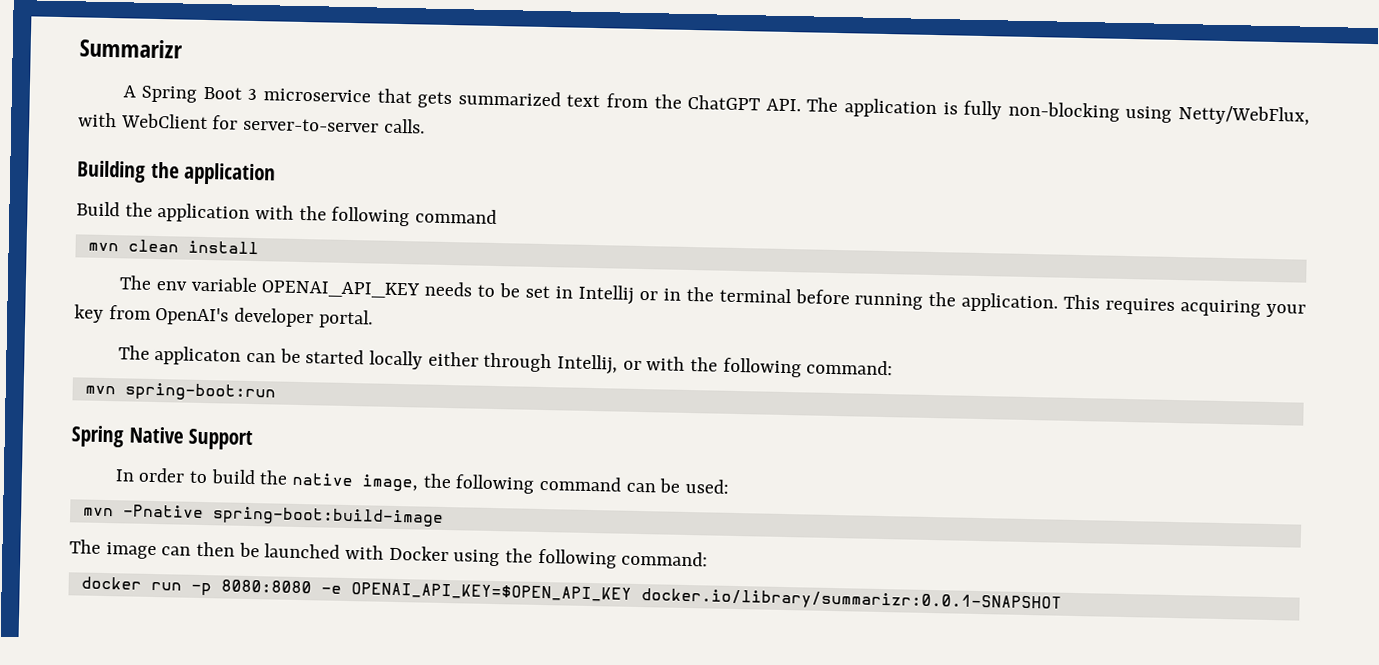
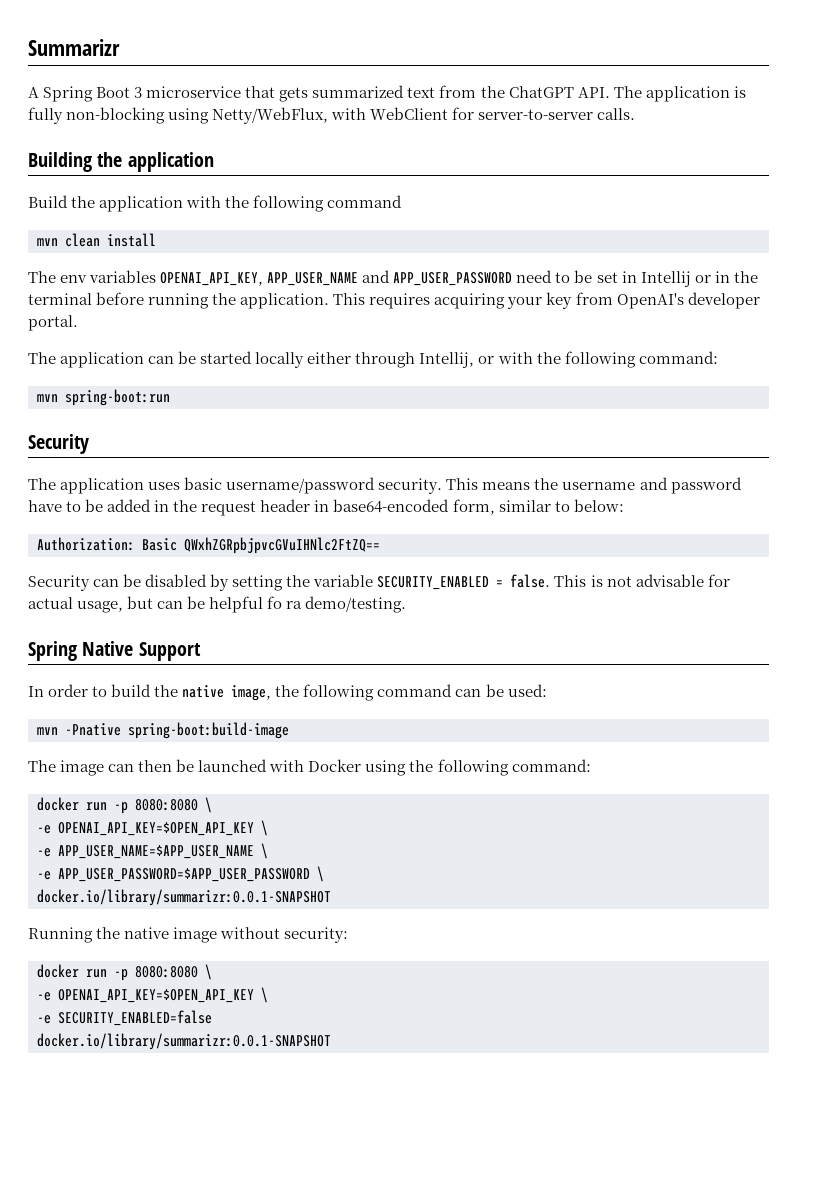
- The env variable OPENAI_API_KEY needs to be set in Intellij or in the terminal before running the application.
+ The env variables OPENAI_API_KEY, APP_USER_NAME and APP_USER_PASSWORD need to be set in Intellij or in the terminal before running the application.
- The applicaton can be started locally either through Intellij, or with the following command:
+ The application can be started locally either through Intellij, or with the following command:
  mvn spring-boot:run
+ Security
+ The application uses basic username/password security. This means the username and password have to be added in the request header in base64-encoded form, similar to below:
+ Authorization: Basic QWxhZGRpbjpvcGVuIHNlc2FtZQ==
+ Security can be disabled by setting the variable SECURITY_ENABLED = false. This is not advisable for actual usage, but can be helpful fo ra demo/testing.
  The image can then be launched with Docker using the following command:
- docker run -p 8080:8080 -e OPENAI_API_KEY=$OPEN_API_KEY docker.io/library/summarizr:0.0.1-SNAPSHOT
+ docker run -p 8080:8080 \
+ -e OPENAI_API_KEY=$OPEN_API_KEY \
+ -e APP_USER_NAME=$APP_USER_NAME \
+ -e APP_USER_PASSWORD=$APP_USER_PASSWORD \
+ docker.io/library/summarizr:0.0.1-SNAPSHOT
+ Running the native image without security:
+ docker run -p 8080:8080 \
+ -e OPENAI_API_KEY=$OPEN_API_KEY \
+ -e SECURITY_ENABLED=false
+ docker.io/library/summarizr:0.0.1-SNAPSHOT

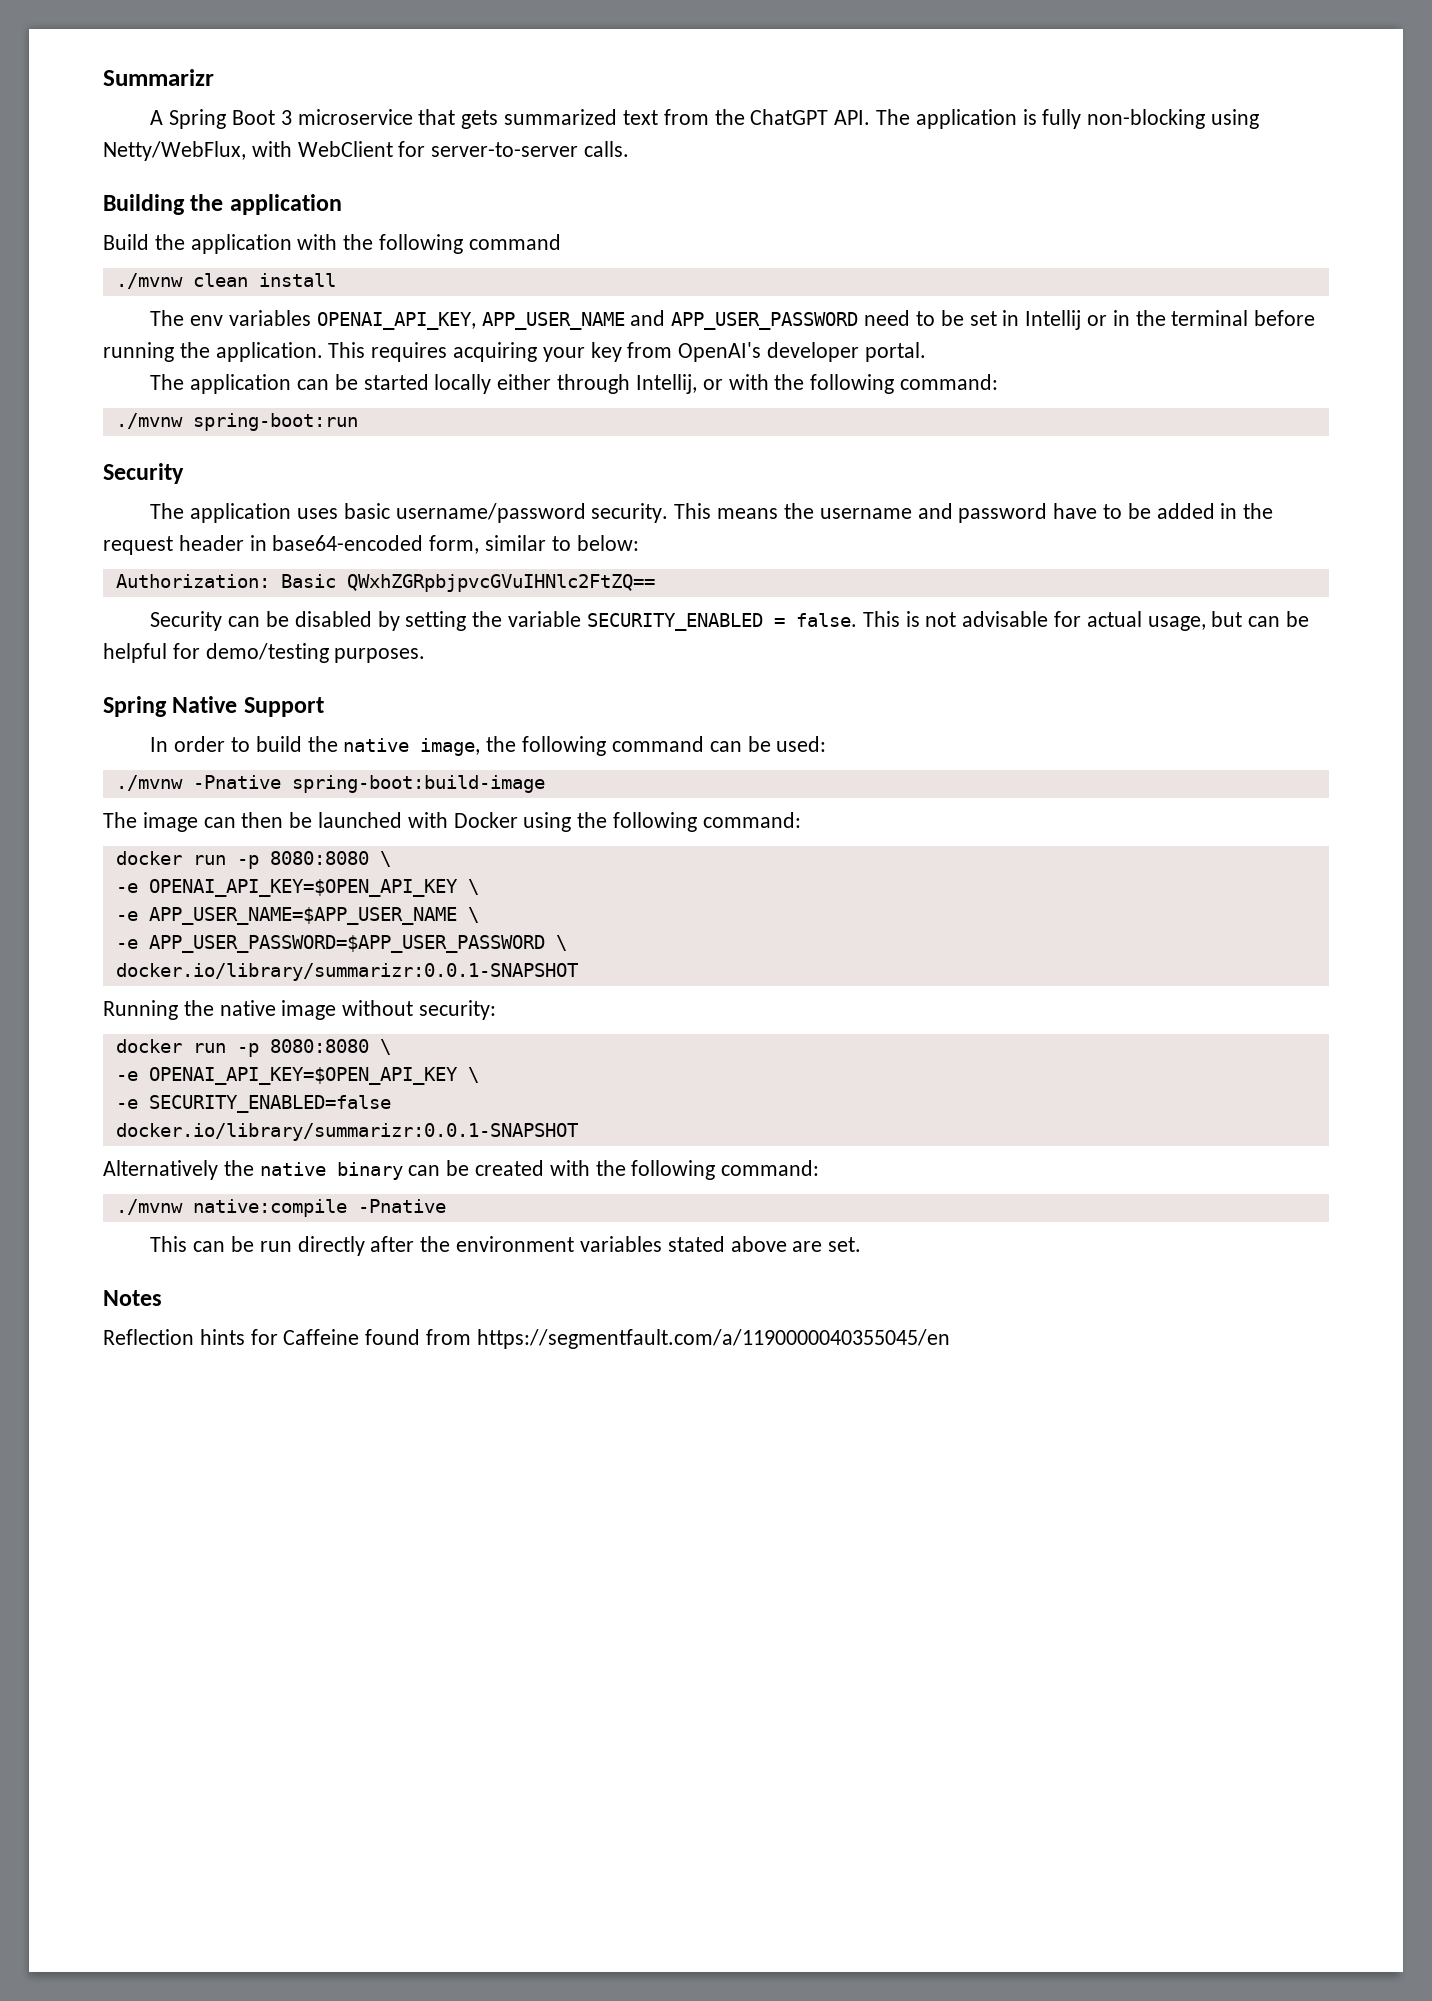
- mvn clean install
+ ./mvnw clean install
- mvn spring-boot:run
+ ./mvnw spring-boot:run
- This is not advisable for actual usage, but can be helpful fo ra demo/testing.
+ This is not advisable for actual usage, but can be helpful for demo/testing purposes.
- mvn -Pnative spring-boot:build-image
+ ./mvnw -Pnative spring-boot:build-image
+ Alternatively the native binary can be created with the following command:
+ ./mvnw native:compile -Pnative
+ This can be run directly after the environment variables stated above are set.
+ Notes
+ Reflection hints for Caffeine found from https://segmentfault.com/a/1190000040355045/en

